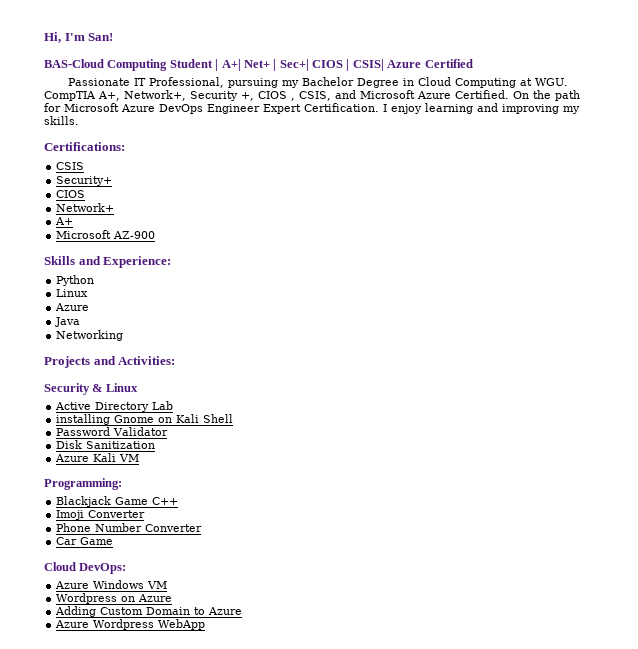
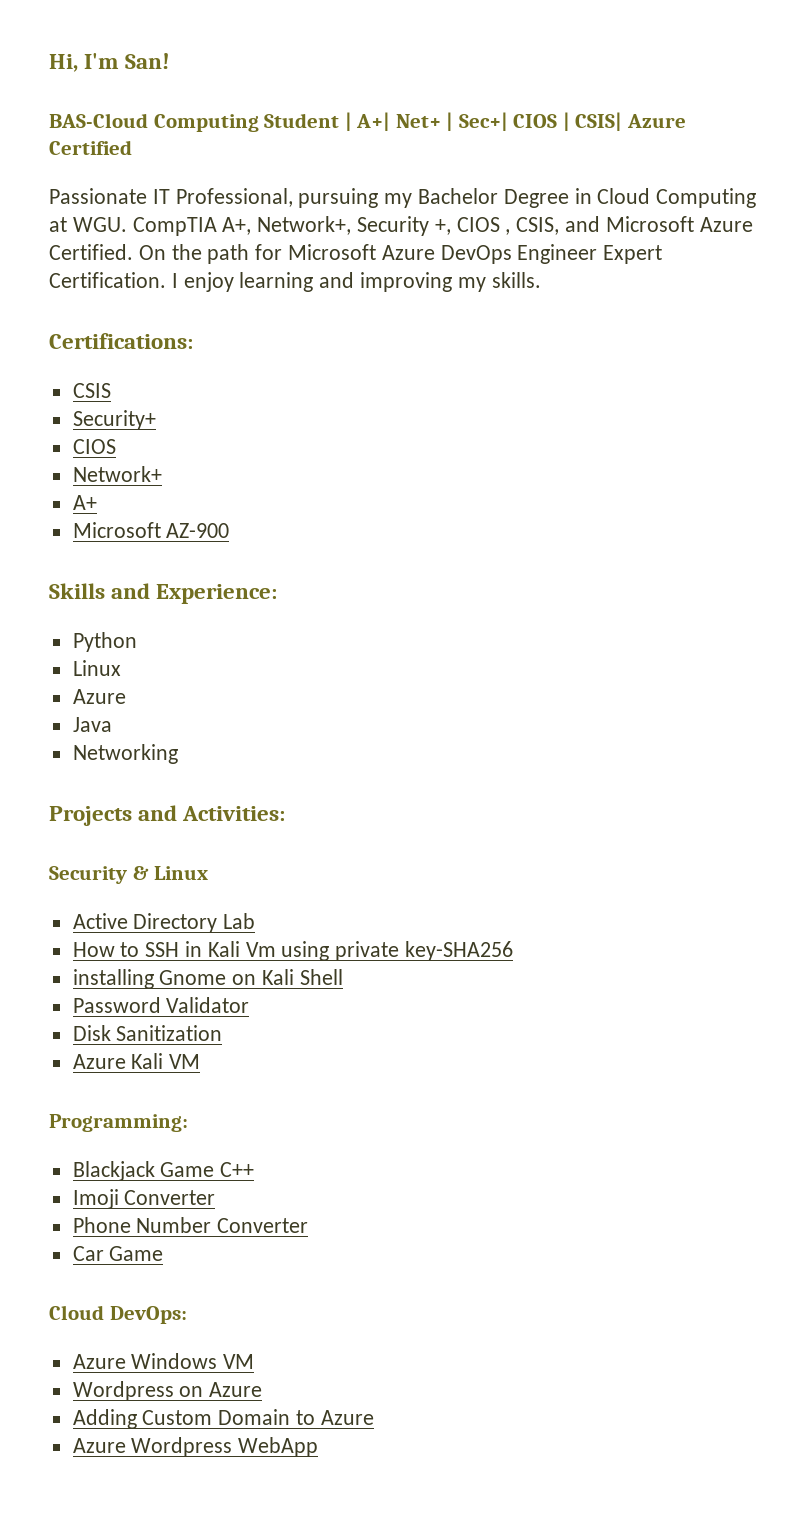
+ How to SSH in Kali Vm using private key-SHA256

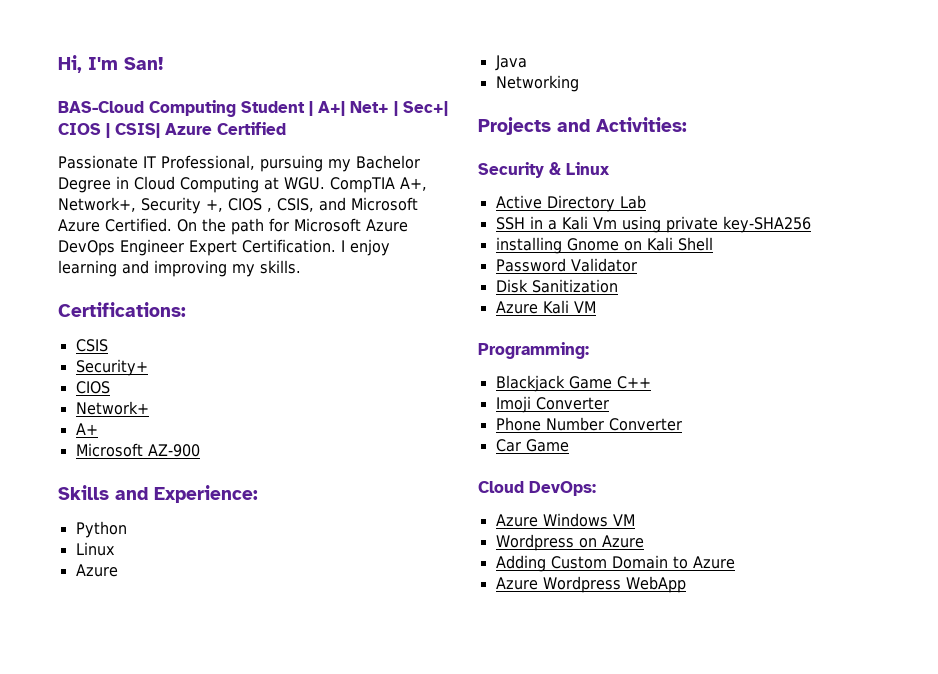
- How to SSH in Kali Vm using private key-SHA256
+ SSH in a Kali Vm using private key-SHA256

